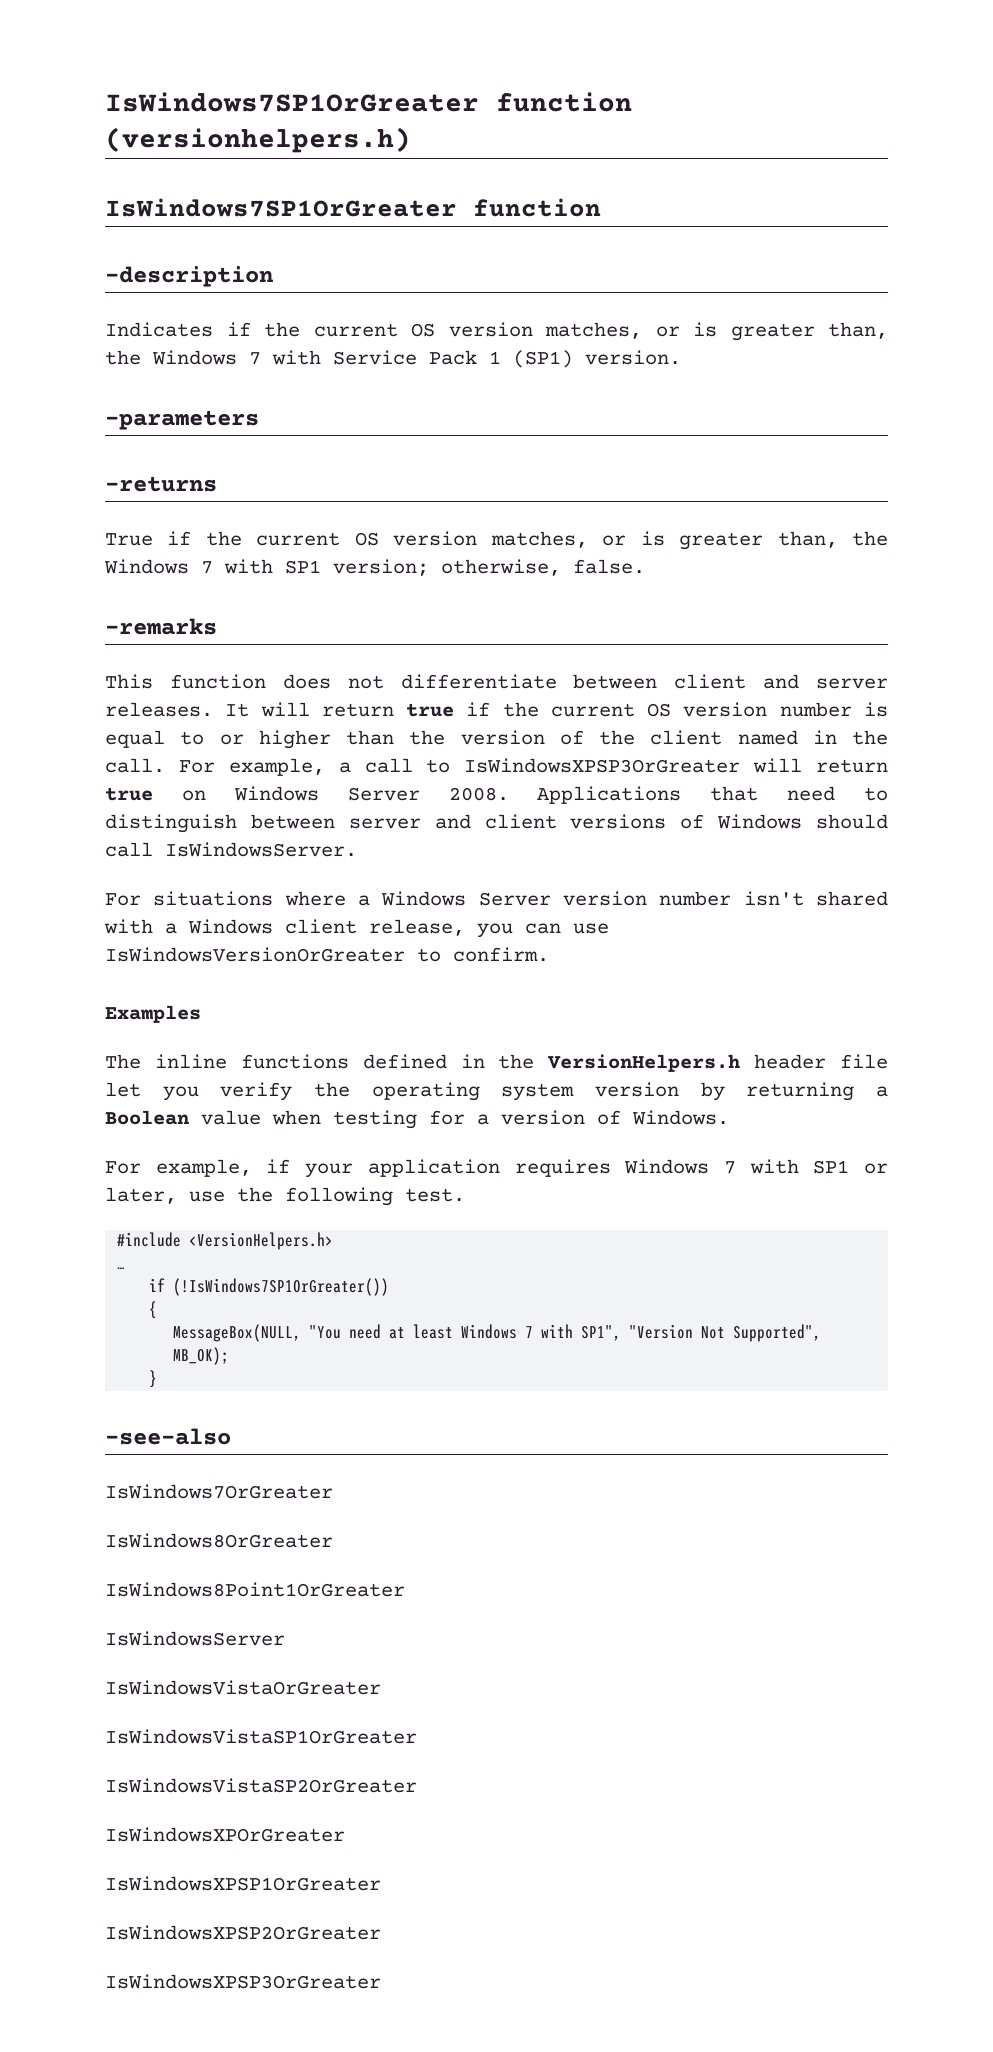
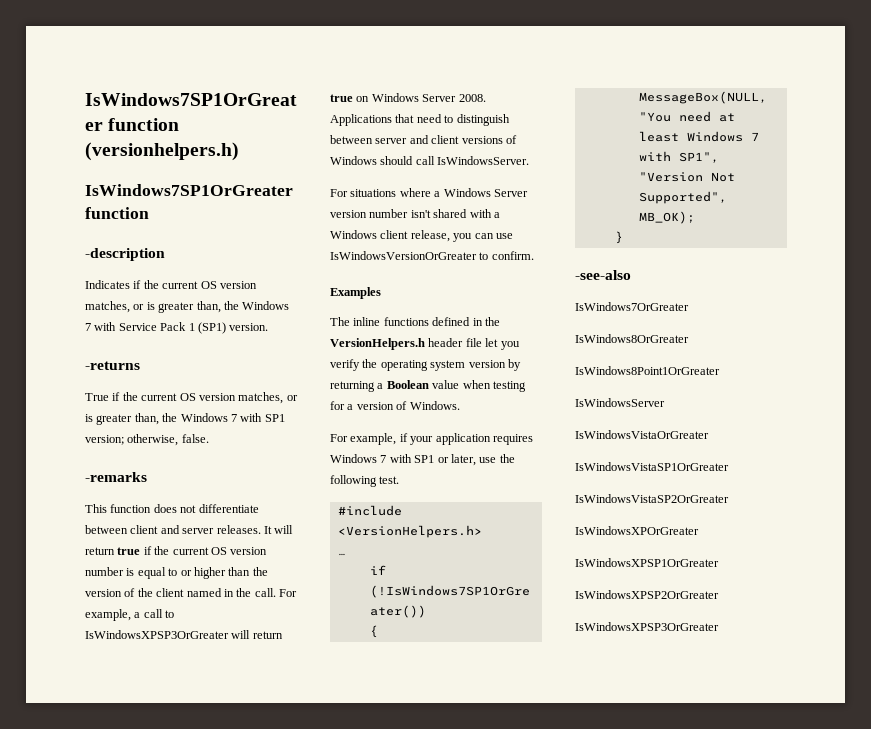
- -parameters

